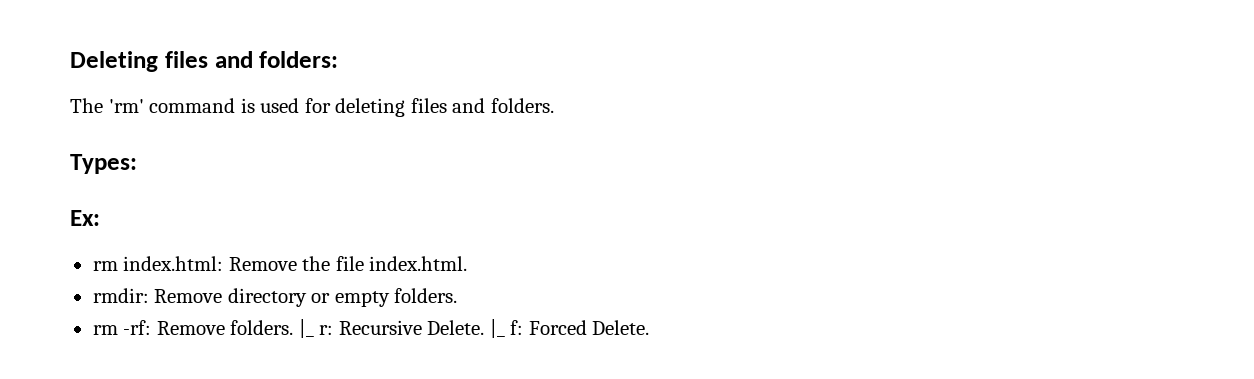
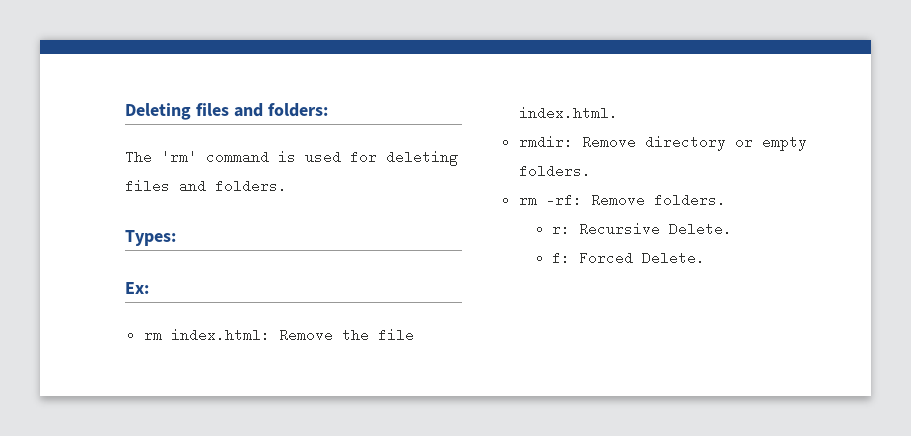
- rm -rf: Remove folders. |_ r: Recursive Delete. |_ f: Forced Delete.
+ rm -rf: Remove folders.
+ r: Recursive Delete.
+ f: Forced Delete.

